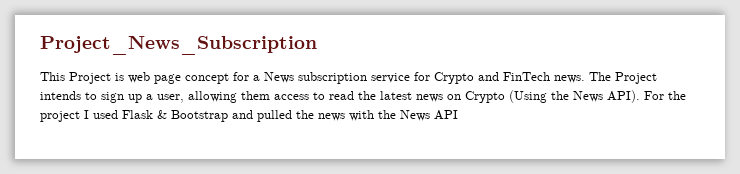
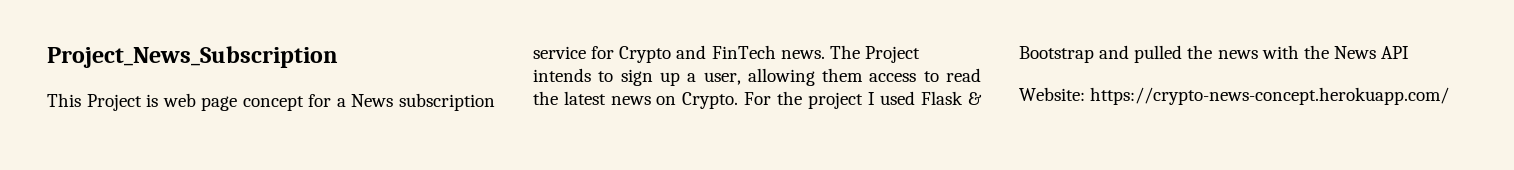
- The Project intends to sign up a user, allowing them access to read the latest news on Crypto (Using the News API).
+ The Project intends to sign up a user, allowing them access to read the latest news on Crypto.
+ Website: https://crypto-news-concept.herokuapp.com/

